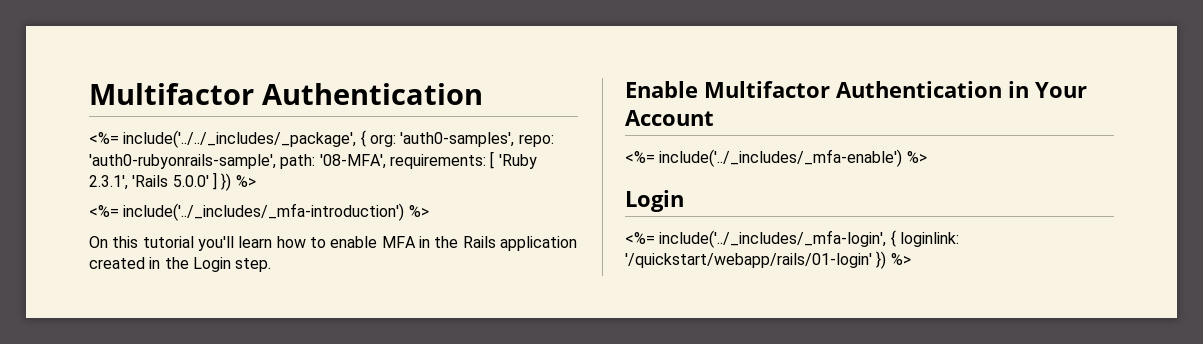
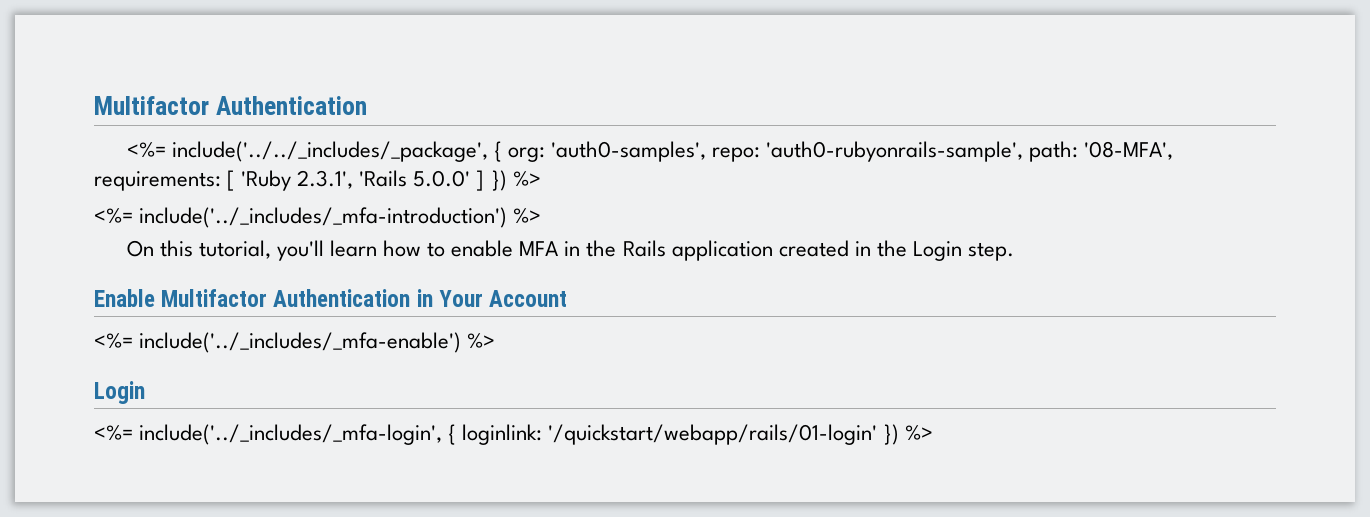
- On this tutorial you'll learn how to enable MFA in the Rails application created in the Login step.
+ On this tutorial, you'll learn how to enable MFA in the Rails application created in the Login step.

